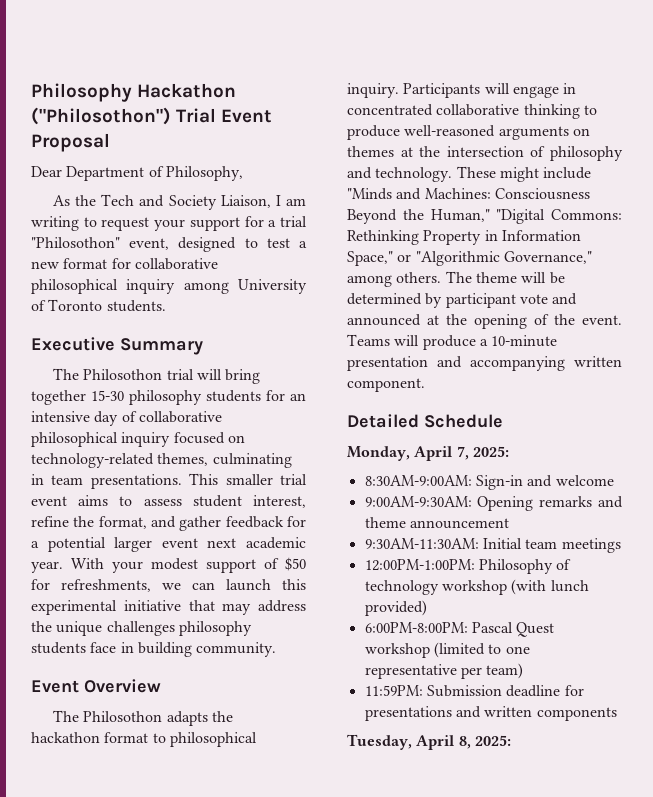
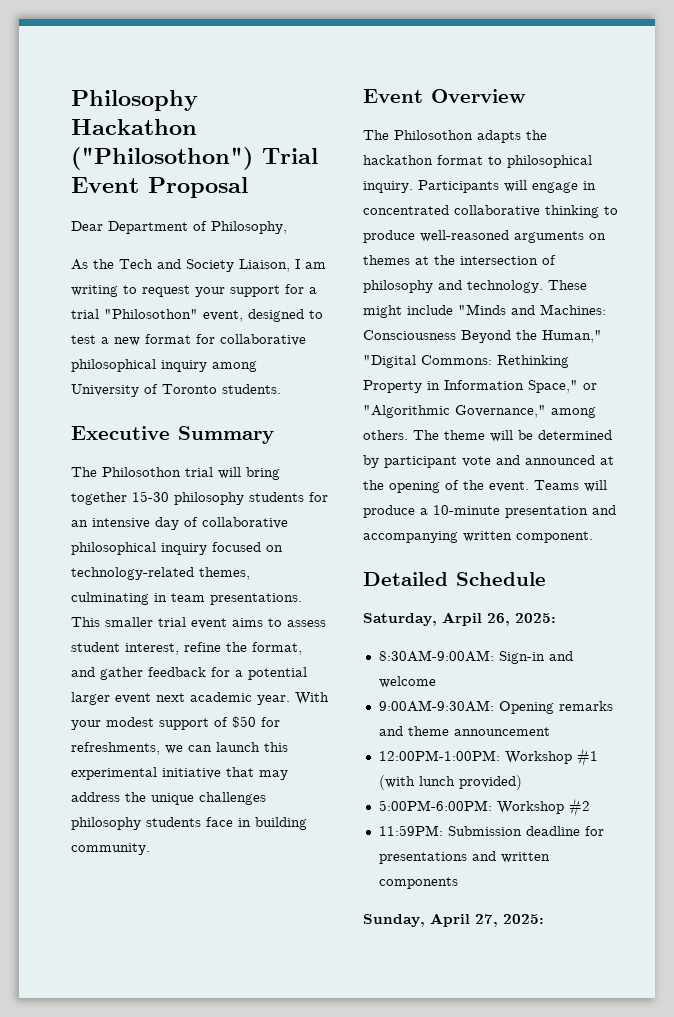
- Monday, April 7, 2025:
+ Saturday, Arpil 26, 2025:
- 9:30AM-11:30AM: Initial team meetings
- 12:00PM-1:00PM: Philosophy of technology workshop (with lunch provided)
- 6:00PM-8:00PM: Pascal Quest workshop (limited to one representative per team)
+ 12:00PM-1:00PM: Workshop #1 (with lunch provided)
+ 5:00PM-6:00PM: Workshop #2
- Tuesday, April 8, 2025:
+ Sunday, April 27, 2025:

